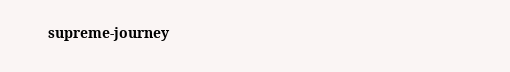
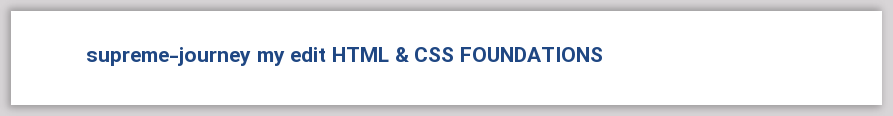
- supreme-journey
+ supreme-journey my edit HTML & CSS FOUNDATIONS

